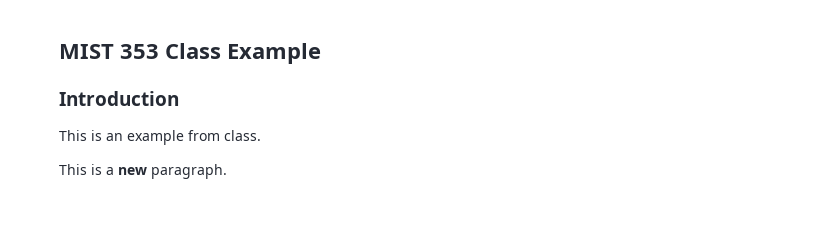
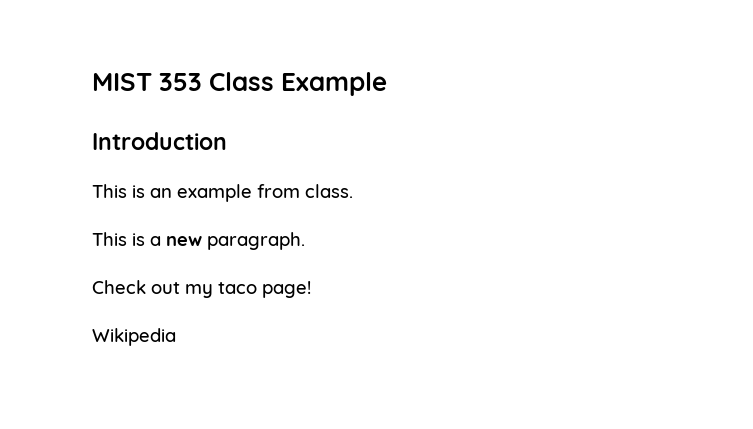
+ Check out my taco page!
+ Wikipedia

